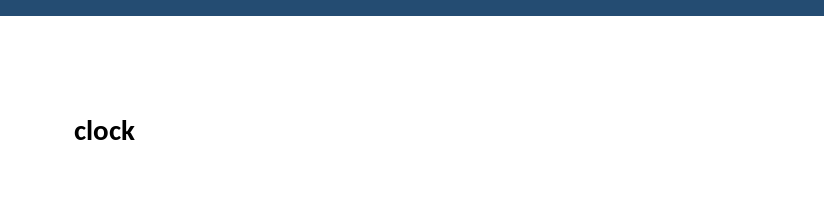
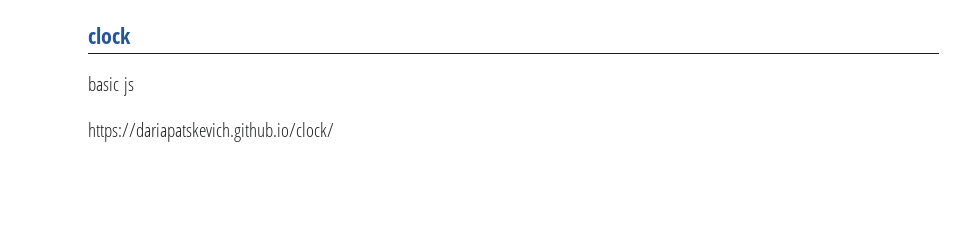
+ basic js
+ https://dariapatskevich.github.io/clock/

